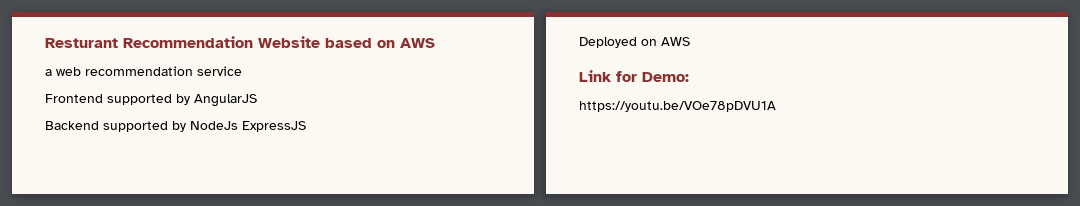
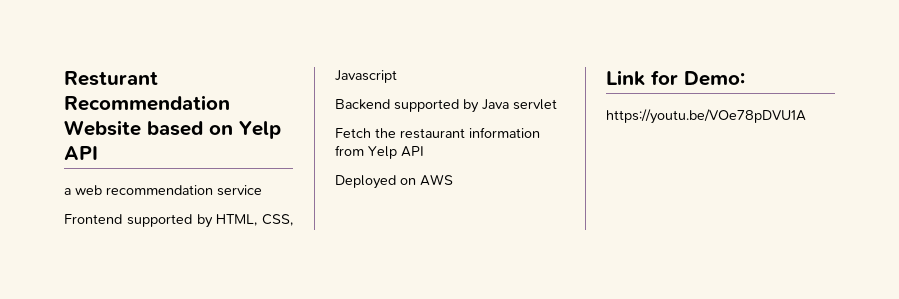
- Resturant Recommendation Website based on AWS
+ Resturant Recommendation Website based on Yelp API
- Frontend supported by AngularJS
+ Frontend supported by HTML, CSS, Javascript
- Backend supported by NodeJs ExpressJS
+ Backend supported by Java servlet
+ Fetch the restaurant information from Yelp API

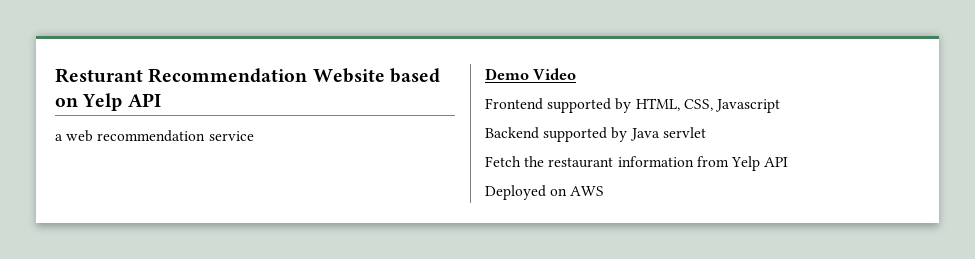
+ Demo Video
- Link for Demo:
- https://youtu.be/VOe78pDVU1A

